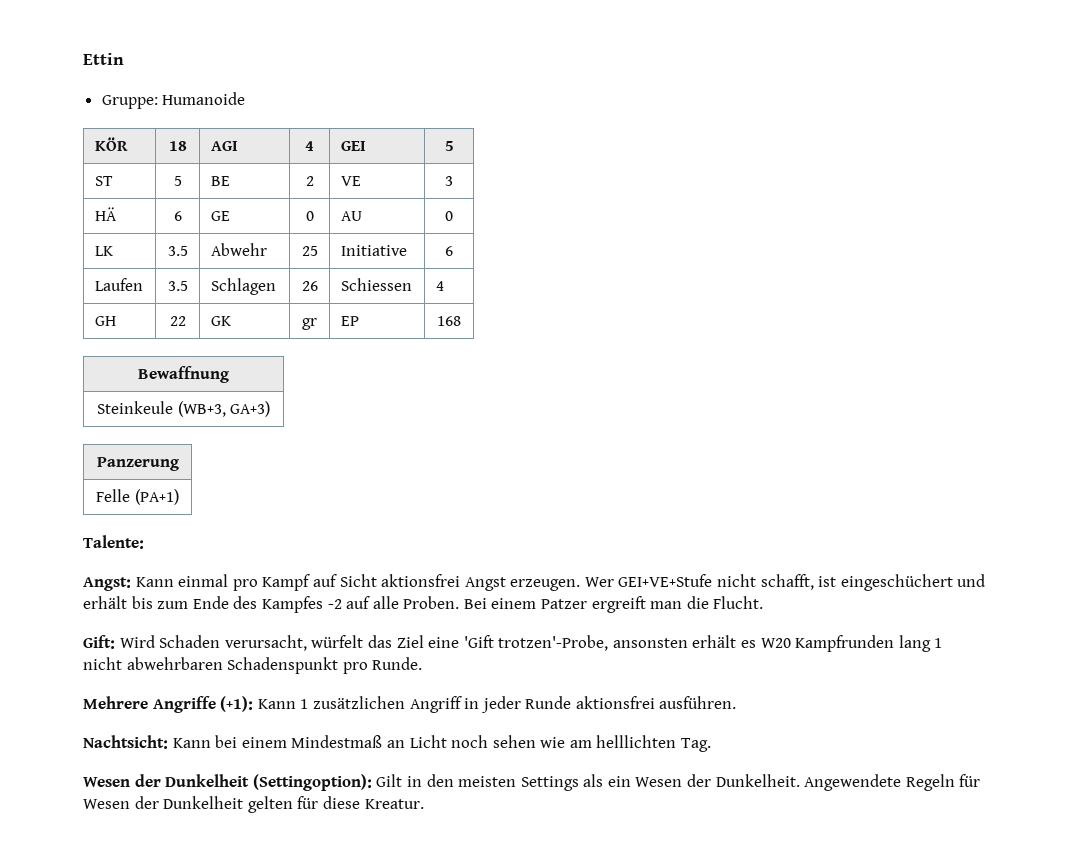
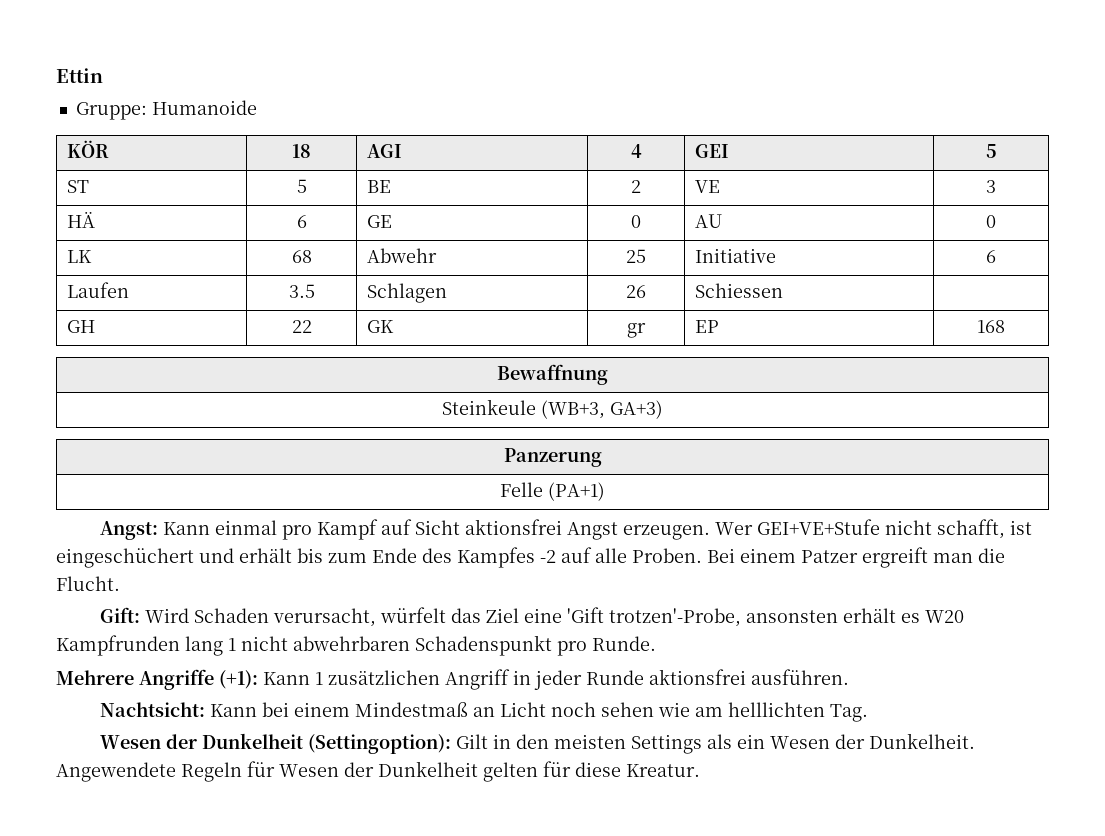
- LK | 3.5 | Abwehr | 25 | Initiative | 6
+ LK | 68 | Abwehr | 25 | Initiative | 6
- Laufen | 3.5 | Schlagen | 26 | Schiessen | 4
+ Laufen | 3.5 | Schlagen | 26 | Schiessen |
- Talente:

